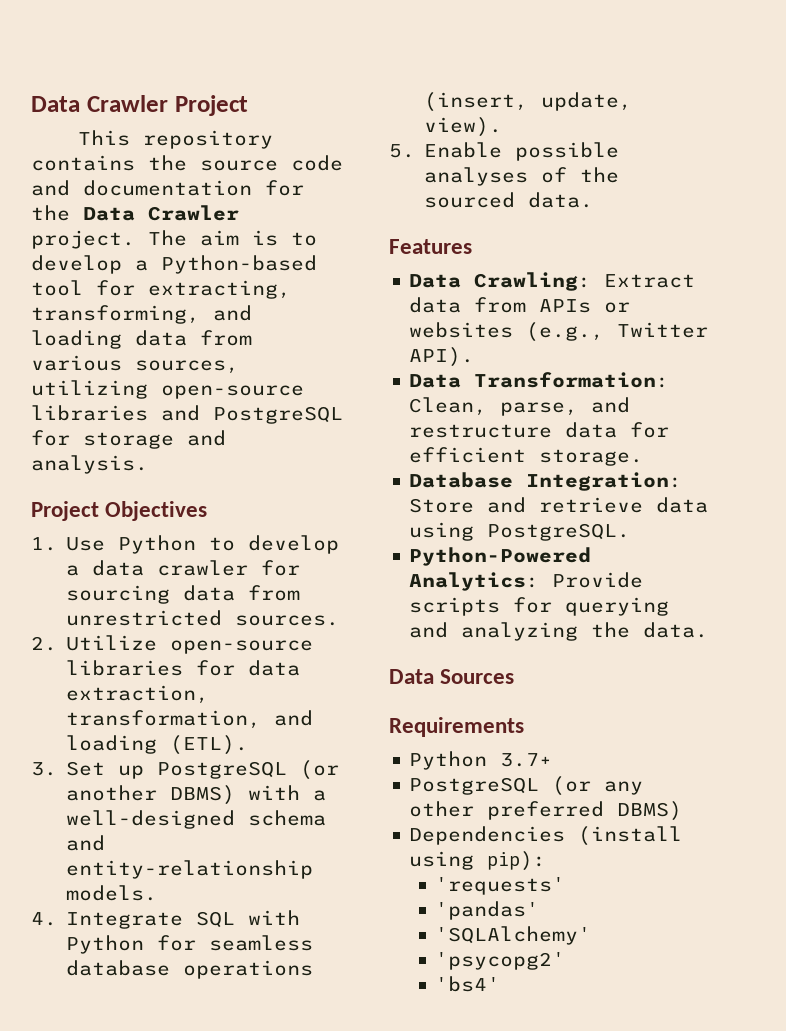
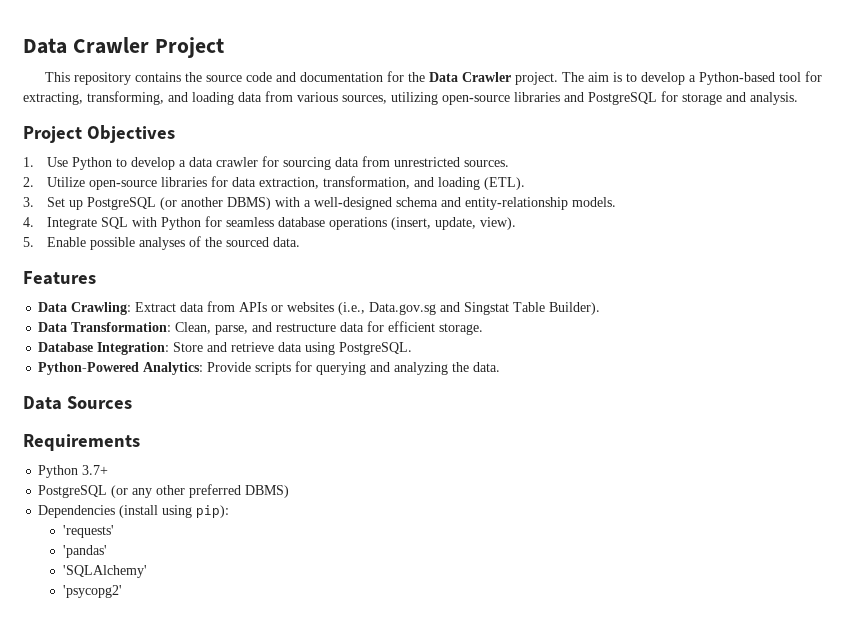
- Data Crawling: Extract data from APIs or websites (e.g., Twitter API).
+ Data Crawling: Extract data from APIs or websites (i.e., Data.gov.sg and Singstat Table Builder).
- 'bs4'

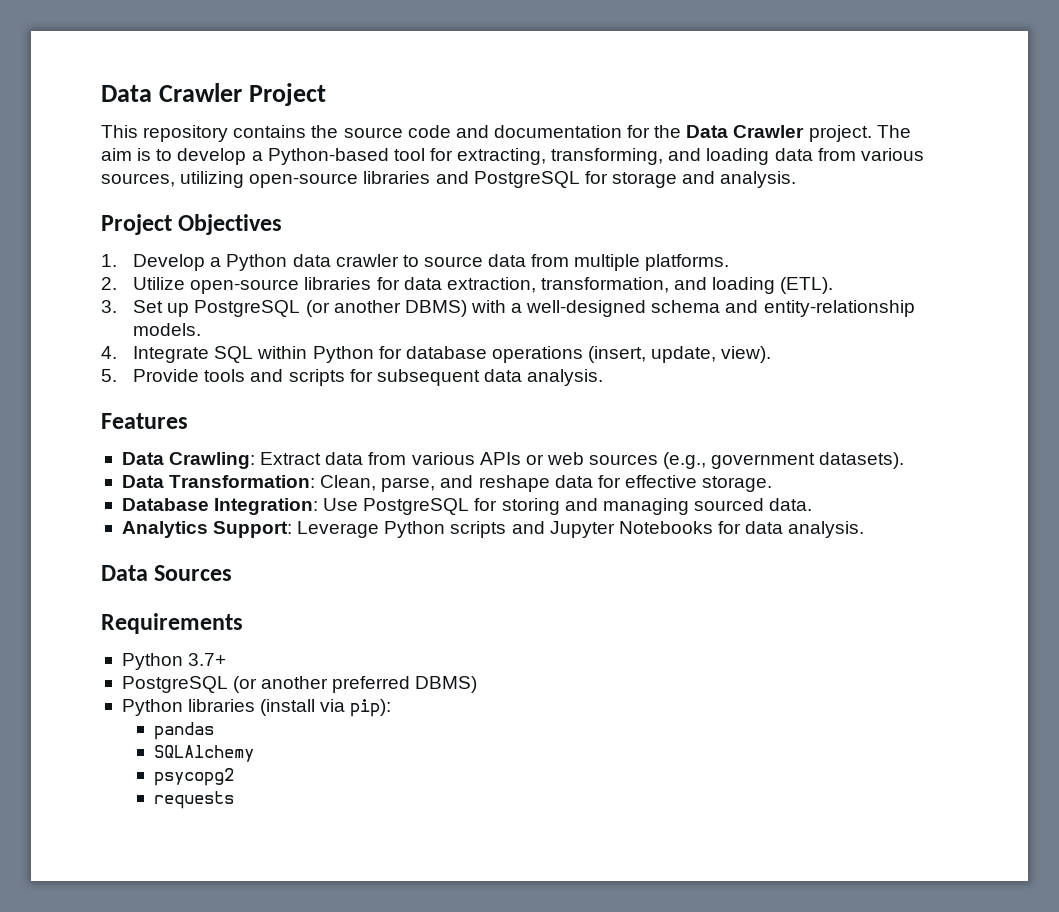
- 1. Use Python to develop a data crawler for sourcing data from unrestricted sources.
+ 1. Develop a Python data crawler to source data from multiple platforms.
- 4. Integrate SQL with Python for seamless database operations (insert, update, view).
+ 4. Integrate SQL within Python for database operations (insert, update, view).
- 5. Enable possible analyses of the sourced data.
+ 5. Provide tools and scripts for subsequent data analysis.
- Data Crawling: Extract data from APIs or websites (i.e., Data.gov.sg and Singstat Table Builder).
+ Data Crawling: Extract data from various APIs or web sources (e.g., government datasets).
- Data Transformation: Clean, parse, and restructure data for efficient storage.
+ Data Transformation: Clean, parse, and reshape data for effective storage.
- Database Integration: Store and retrieve data using PostgreSQL.
- Python-Powered Analytics: Provide scripts for querying and analyzing the data.
+ Database Integration: Use PostgreSQL for storing and managing sourced data.
+ Analytics Support: Leverage Python scripts and Jupyter Notebooks for data analysis.
- PostgreSQL (or any other preferred DBMS)
+ PostgreSQL (or another preferred DBMS)
- Dependencies (install using pip):
- 'requests'
- 'pandas'
- 'SQLAlchemy'
- 'psycopg2'
+ Python libraries (install via pip):
+ pandas
+ SQLAlchemy
+ psycopg2
+ requests

